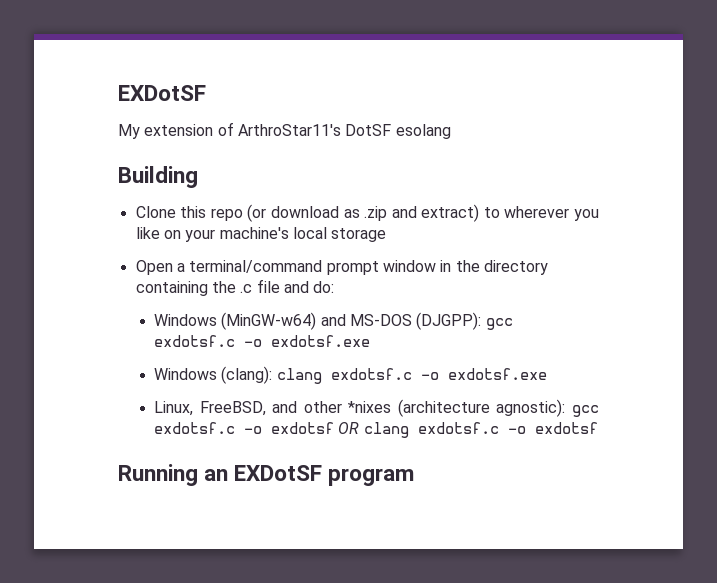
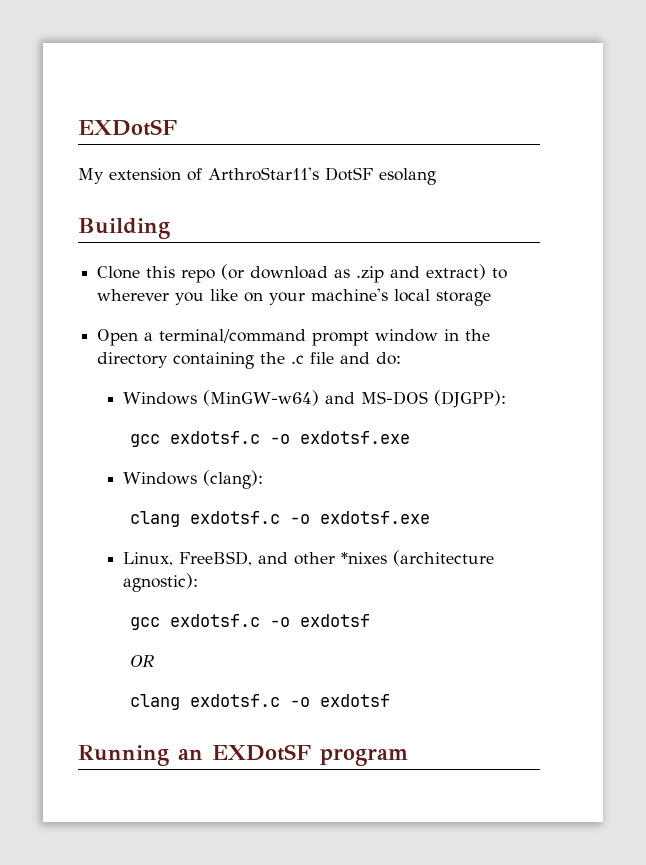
- Windows (MinGW-w64) and MS-DOS (DJGPP): gcc exdotsf.c -o exdotsf.exe
+ Windows (MinGW-w64) and MS-DOS (DJGPP):
+ gcc exdotsf.c -o exdotsf.exe
- Windows (clang): clang exdotsf.c -o exdotsf.exe
+ Windows (clang):
+ clang exdotsf.c -o exdotsf.exe
- Linux, FreeBSD, and other *nixes (architecture agnostic): gcc exdotsf.c -o exdotsf OR clang exdotsf.c -o exdotsf
+ Linux, FreeBSD, and other *nixes (architecture agnostic):
+ gcc exdotsf.c -o exdotsf
+ OR
+ clang exdotsf.c -o exdotsf

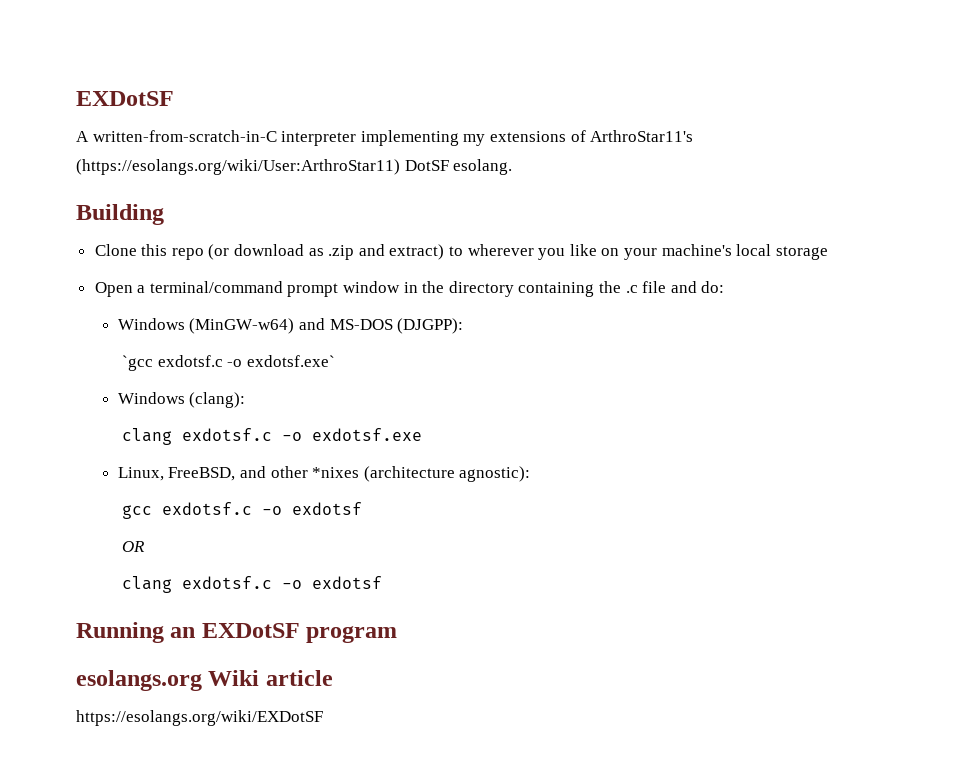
- My extension of ArthroStar11's DotSF esolang
+ A written-from-scratch-in-C interpreter implementing my extensions of ArthroStar11's (https://esolangs.org/wiki/User:ArthroStar11) DotSF esolang.
- gcc exdotsf.c -o exdotsf.exe
+ `gcc exdotsf.c -o exdotsf.exe`
+ esolangs.org Wiki article
+ https://esolangs.org/wiki/EXDotSF

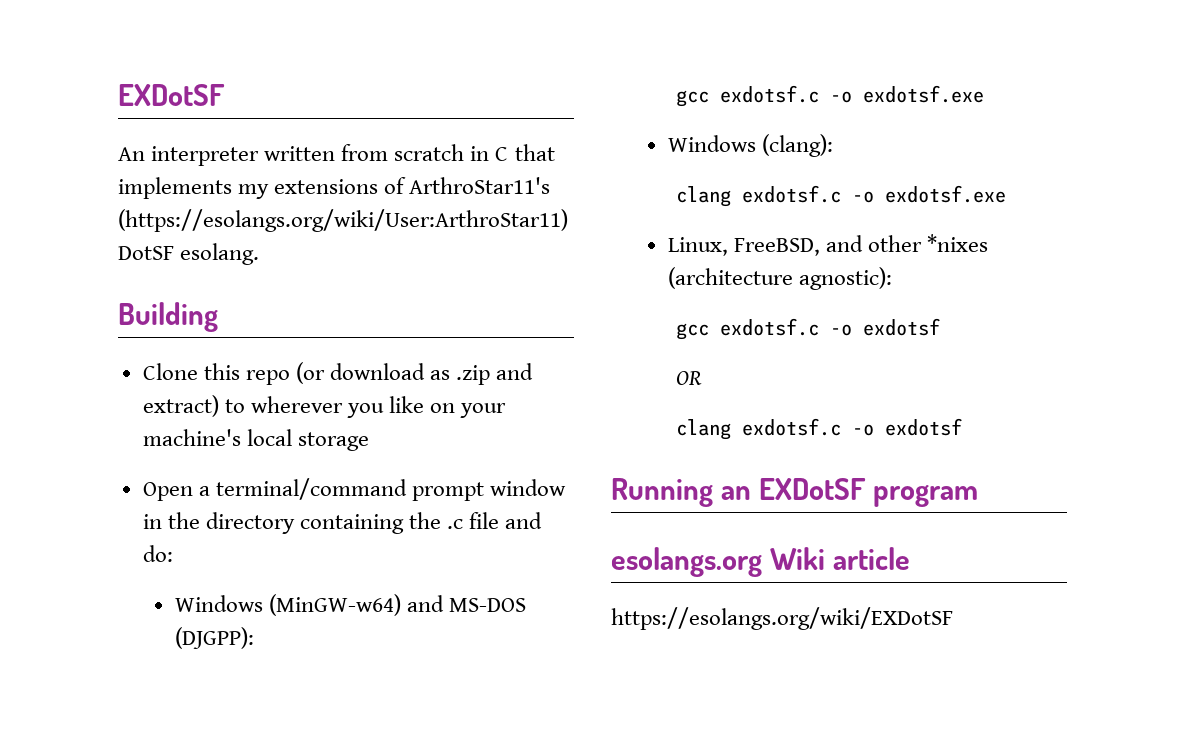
- A written-from-scratch-in-C interpreter implementing my extensions of ArthroStar11's (https://esolangs.org/wiki/User:ArthroStar11) DotSF esolang.
+ An interpreter written from scratch in C that implements my extensions of ArthroStar11's (https://esolangs.org/wiki/User:ArthroStar11) DotSF esolang.
- `gcc exdotsf.c -o exdotsf.exe`
+ gcc exdotsf.c -o exdotsf.exe

